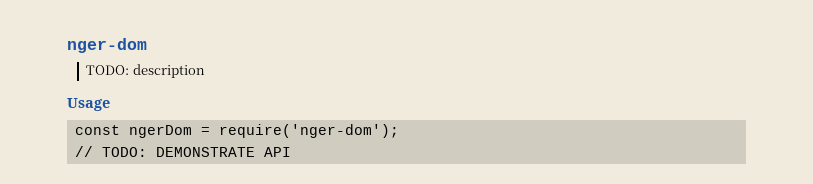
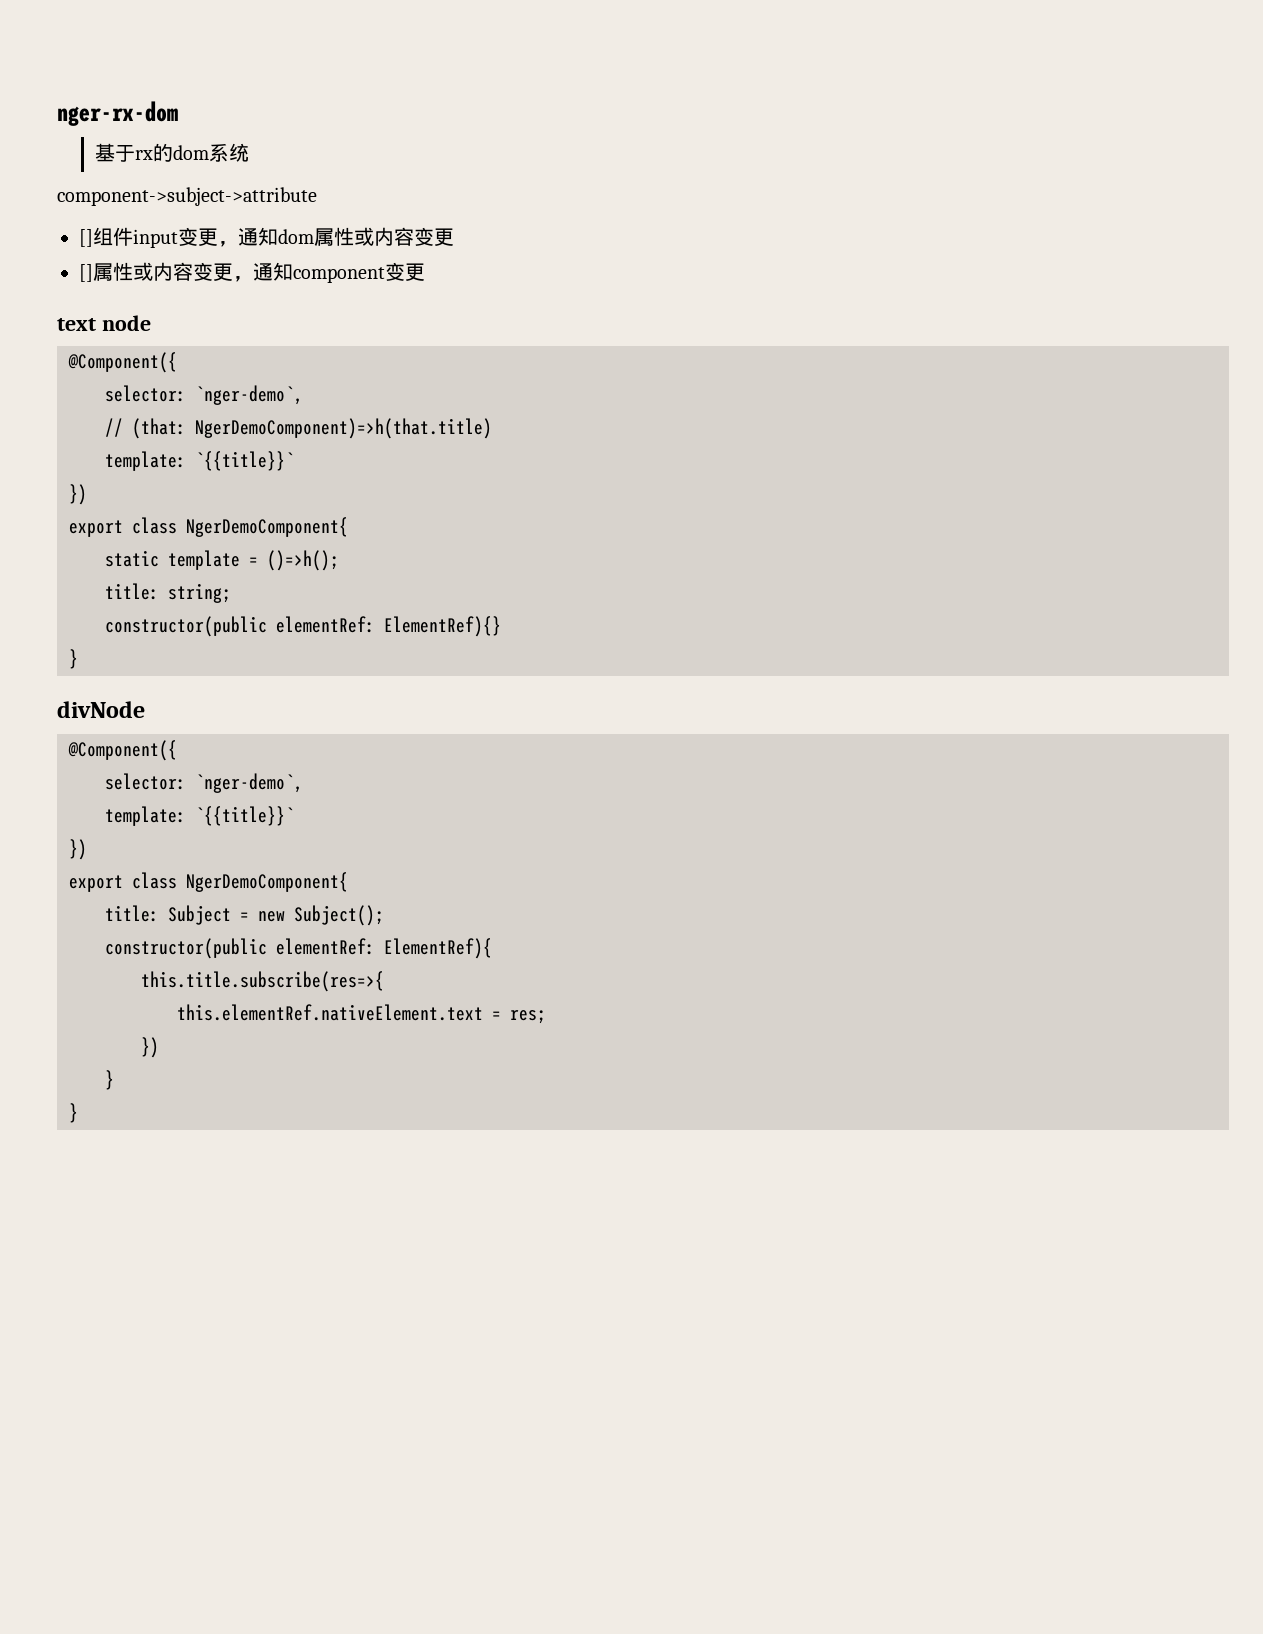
- nger-dom
- TODO: description
- Usage
- const ngerDom = require('nger-dom');
- // TODO: DEMONSTRATE API
+ nger-rx-dom
+ 基于rx的dom系统
+ component->subject->attribute
+ []组件input变更，通知dom属性或内容变更
+ []属性或内容变更，通知component变更
+ text node
+ @Component({
+ selector: `nger-demo`,
+ // (that: NgerDemoComponent)=>h(that.title)
+ template: `{{title}}`
+ })
+ export class NgerDemoComponent{
+ static template = ()=>h();
+ title: string;
+ constructor(public elementRef: ElementRef){}
+ }
+ divNode
+ @Component({
+ selector: `nger-demo`,
+ template: `{{title}}`
+ })
+ export class NgerDemoComponent{
+ title: Subject = new Subject();
+ constructor(public elementRef: ElementRef){
+ this.title.subscribe(res=>{
+ this.elementRef.nativeElement.text = res;
+ })
+ }
+ }

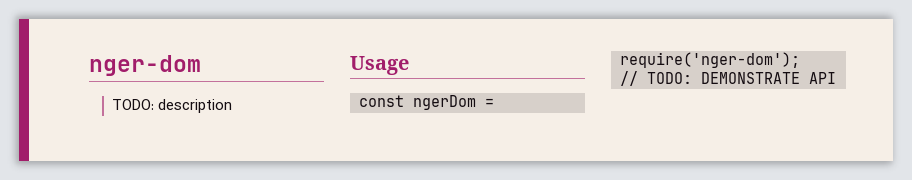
- nger-rx-dom
- 基于rx的dom系统
- component->subject->attribute
- []组件input变更，通知dom属性或内容变更
- []属性或内容变更，通知component变更
- text node
- @Component({
- selector: `nger-demo`,
- // (that: NgerDemoComponent)=>h(that.title)
- template: `{{title}}`
- })
- export class NgerDemoComponent{
- static template = ()=>h();
- title: string;
- constructor(public elementRef: ElementRef){}
- }
- divNode
- @Component({
- selector: `nger-demo`,
- template: `{{title}}`
- })
- export class NgerDemoComponent{
- title: Subject = new Subject();
- constructor(public elementRef: ElementRef){
- this.title.subscribe(res=>{
- this.elementRef.nativeElement.text = res;
- })
- }
- }
+ nger-dom
+ TODO: description
+ Usage
+ const ngerDom = require('nger-dom');
+ // TODO: DEMONSTRATE API

